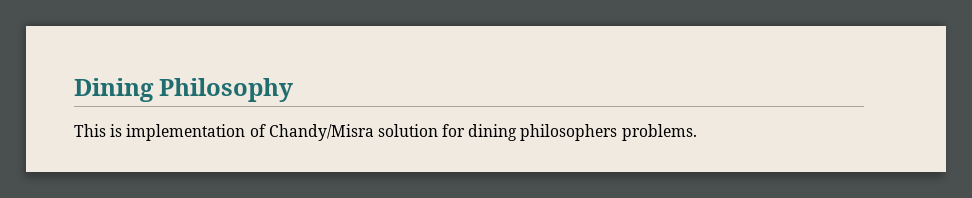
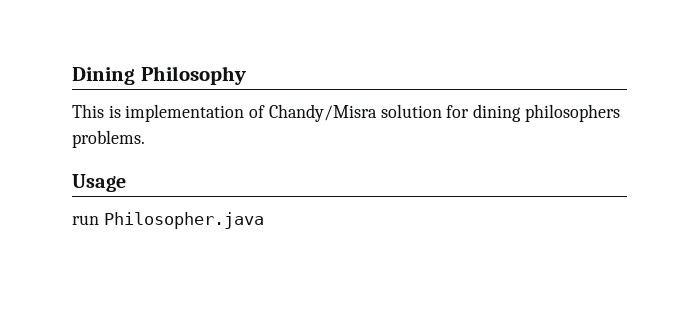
+ Usage
+ run Philosopher.java

